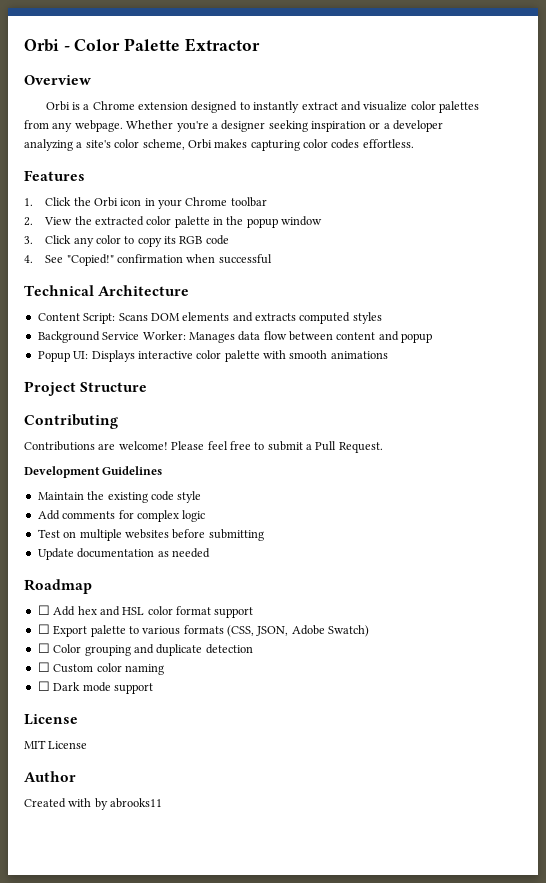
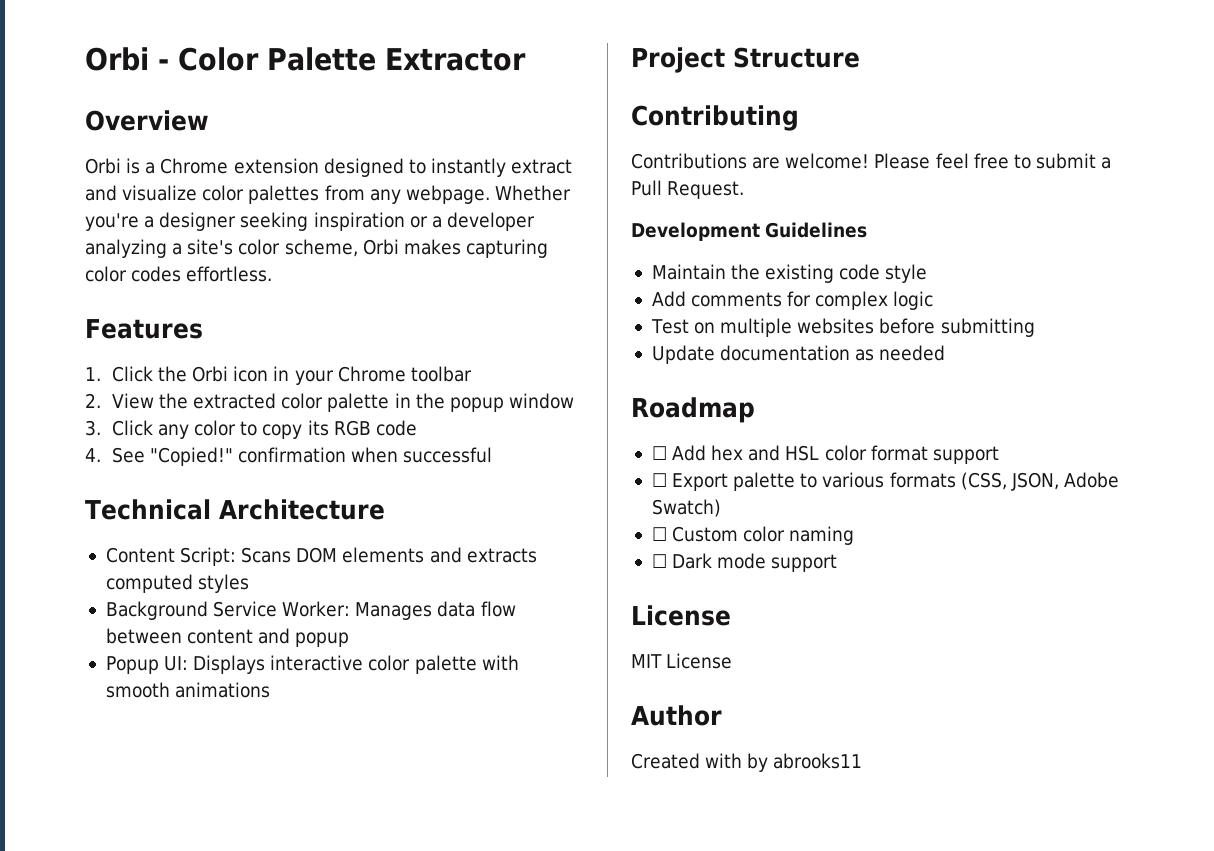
- ☐ Color grouping and duplicate detection

